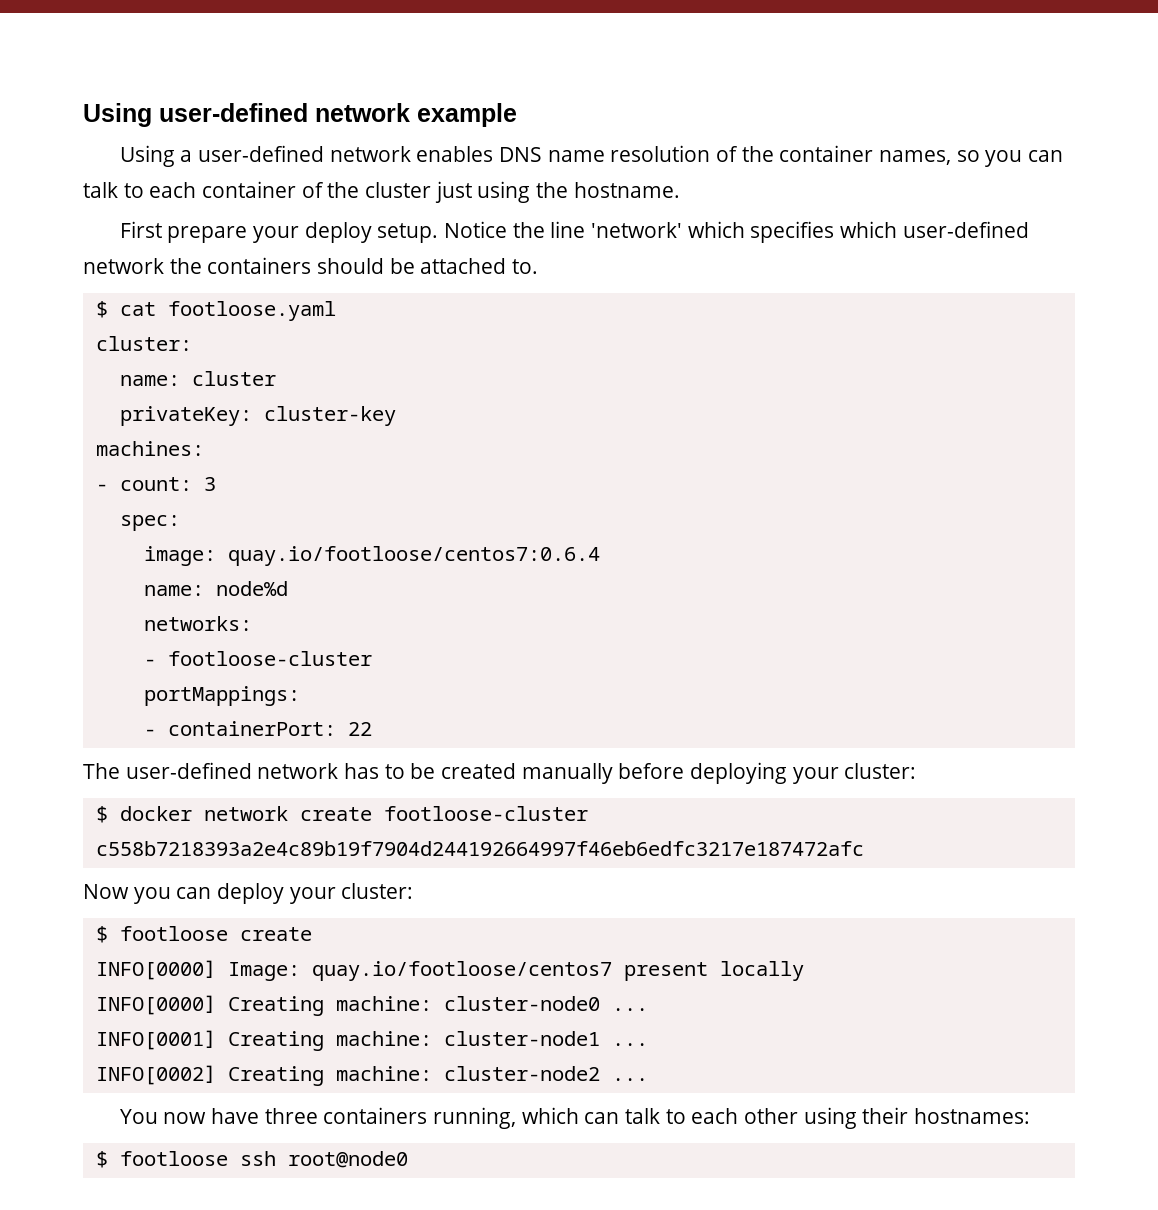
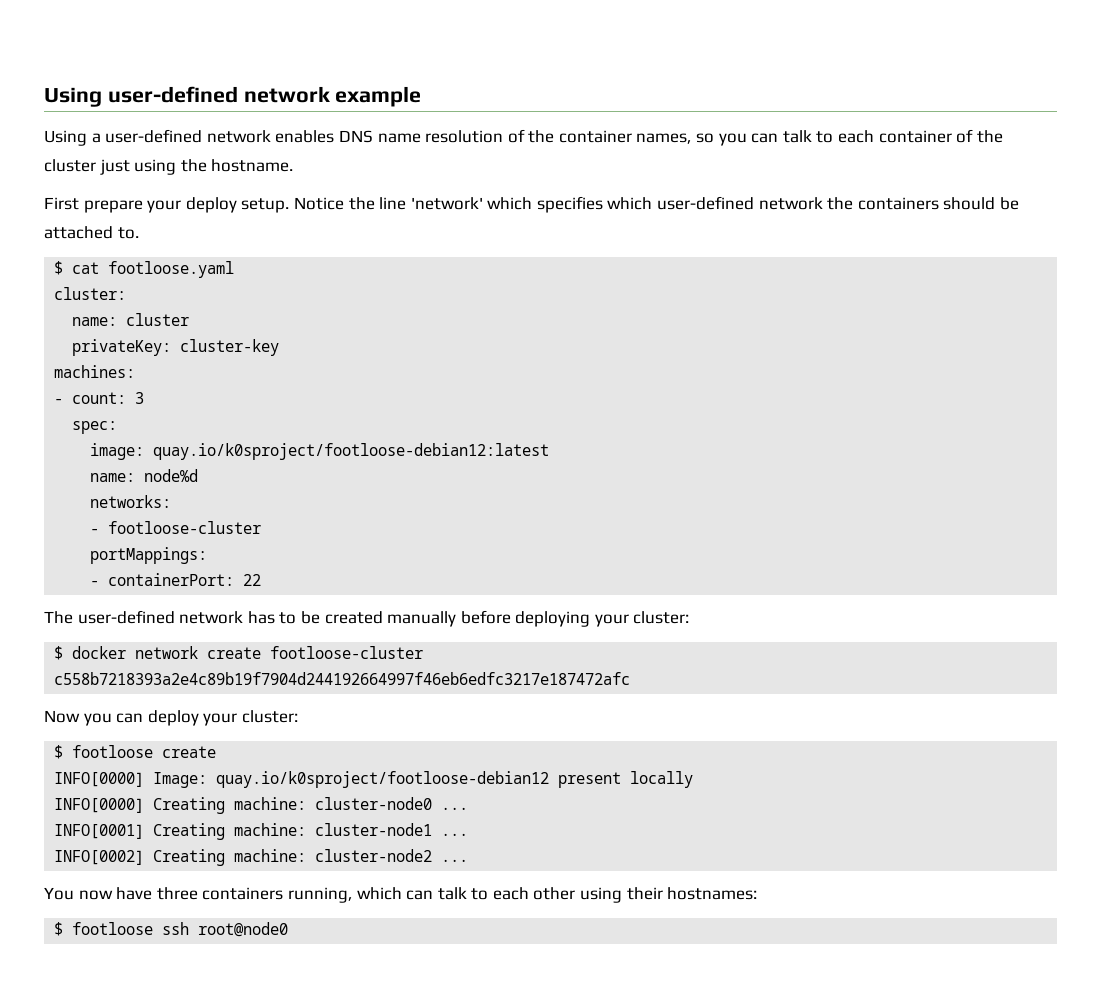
- image: quay.io/footloose/centos7:0.6.4
+ image: quay.io/k0sproject/footloose-debian12:latest
- INFO[0000] Image: quay.io/footloose/centos7 present locally
+ INFO[0000] Image: quay.io/k0sproject/footloose-debian12 present locally

